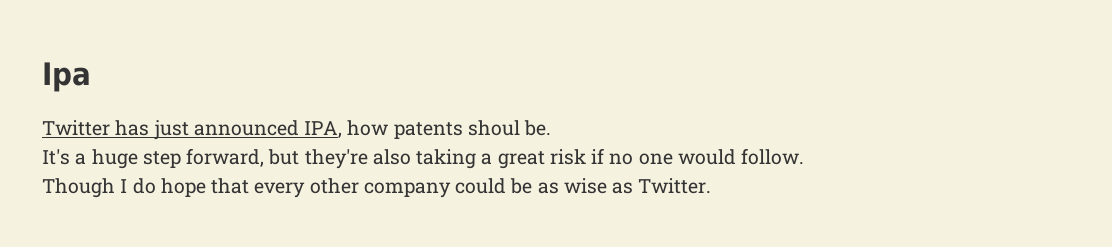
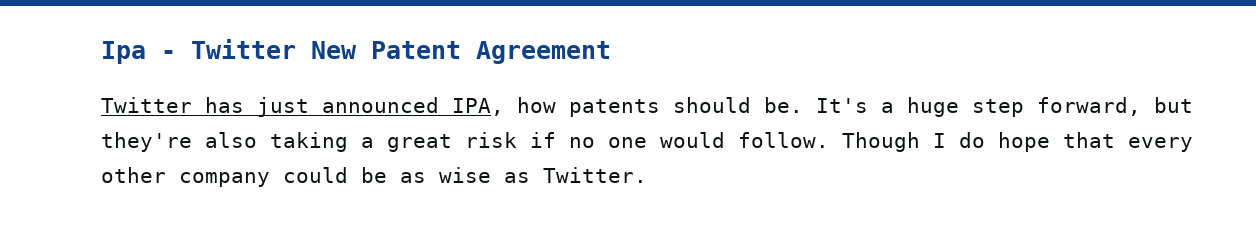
- Ipa
+ Ipa - Twitter New Patent Agreement
- Twitter has just announced IPA, how patents shoul be.
- It's a huge step forward, but they're also taking a great risk if no one would follow.
- Though I do hope that every other company could be as wise as Twitter.
+ Twitter has just announced IPA, how patents should be. It's a huge step forward, but they're also taking a great risk if no one would follow. Though I do hope that every other company could be as wise as Twitter.

